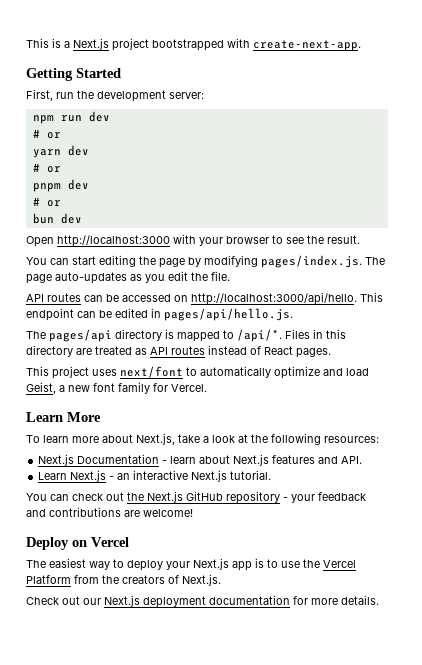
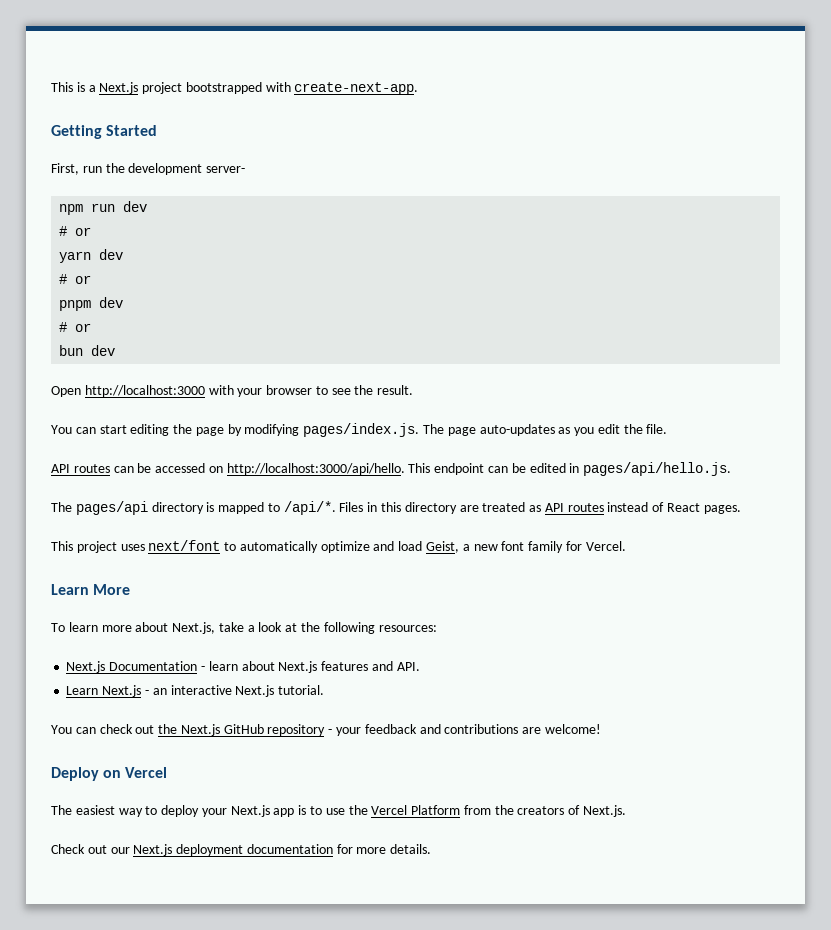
- First, run the development server:
+ First, run the development server-

